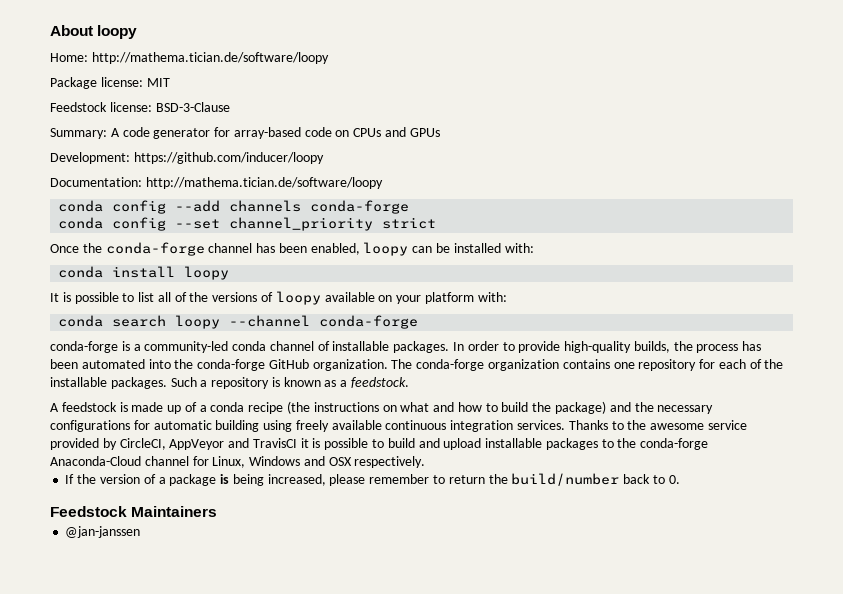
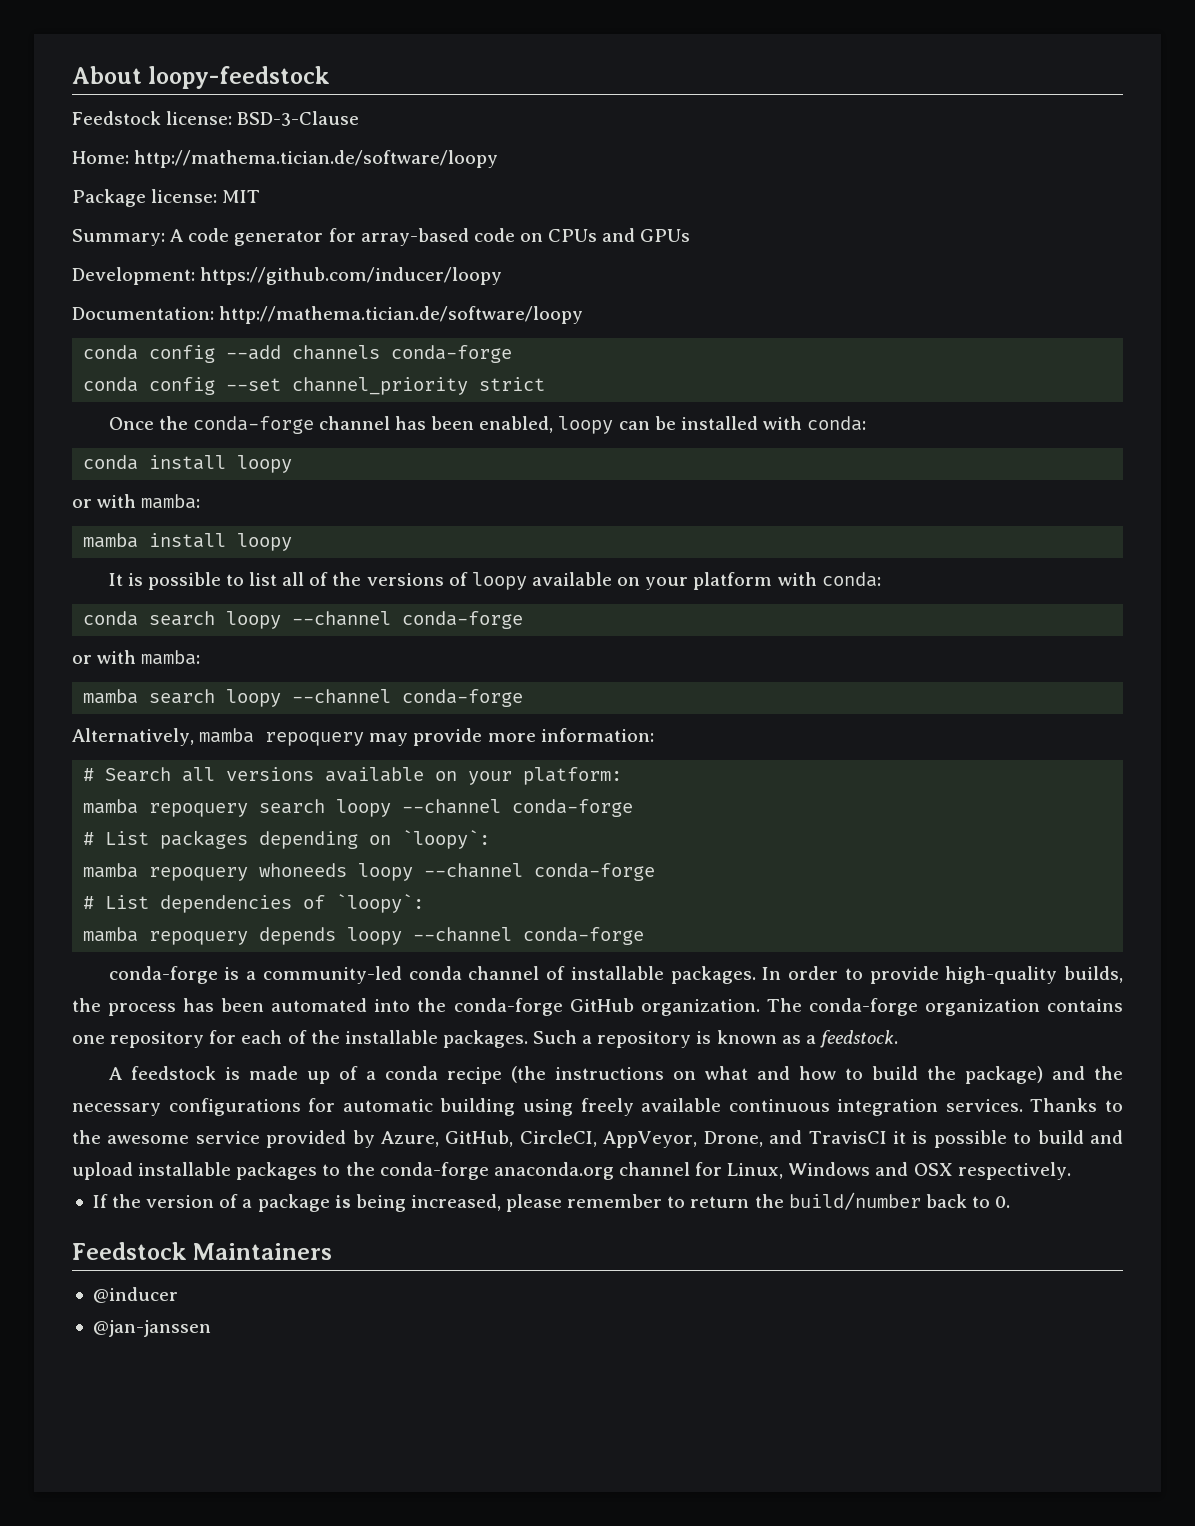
- About loopy
+ About loopy-feedstock
+ Feedstock license: BSD-3-Clause
- Feedstock license: BSD-3-Clause
- Once the conda-forge channel has been enabled, loopy can be installed with:
+ Once the conda-forge channel has been enabled, loopy can be installed with conda:
  conda install loopy
+ or with mamba:
+ mamba install loopy
- It is possible to list all of the versions of loopy available on your platform with:
+ It is possible to list all of the versions of loopy available on your platform with conda:
  conda search loopy --channel conda-forge
+ or with mamba:
+ mamba search loopy --channel conda-forge
+ Alternatively, mamba repoquery may provide more information:
+ # Search all versions available on your platform:
+ mamba repoquery search loopy --channel conda-forge
+ # List packages depending on `loopy`:
+ mamba repoquery whoneeds loopy --channel conda-forge
+ # List dependencies of `loopy`:
+ mamba repoquery depends loopy --channel conda-forge
- Thanks to the awesome service provided by CircleCI, AppVeyor and TravisCI it is possible to build and upload installable packages to the conda-forge Anaconda-Cloud channel for Linux, Windows and OSX respectively.
+ Thanks to the awesome service provided by Azure, GitHub, CircleCI, AppVeyor, Drone, and TravisCI it is possible to build and upload installable packages to the conda-forge anaconda.org channel for Linux, Windows and OSX respectively.
+ @inducer

